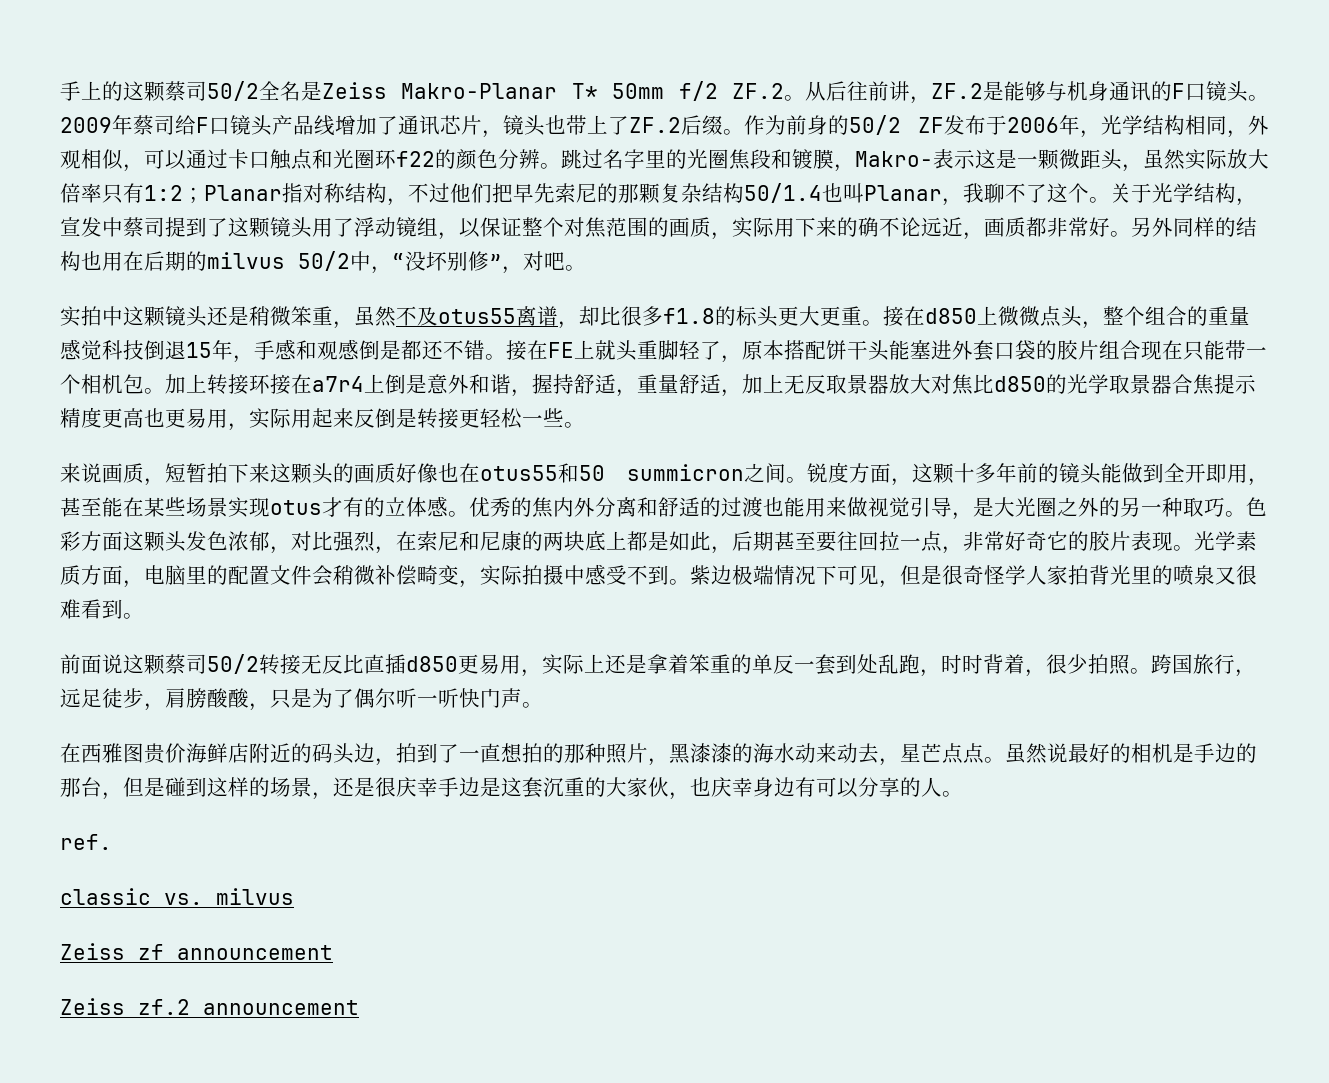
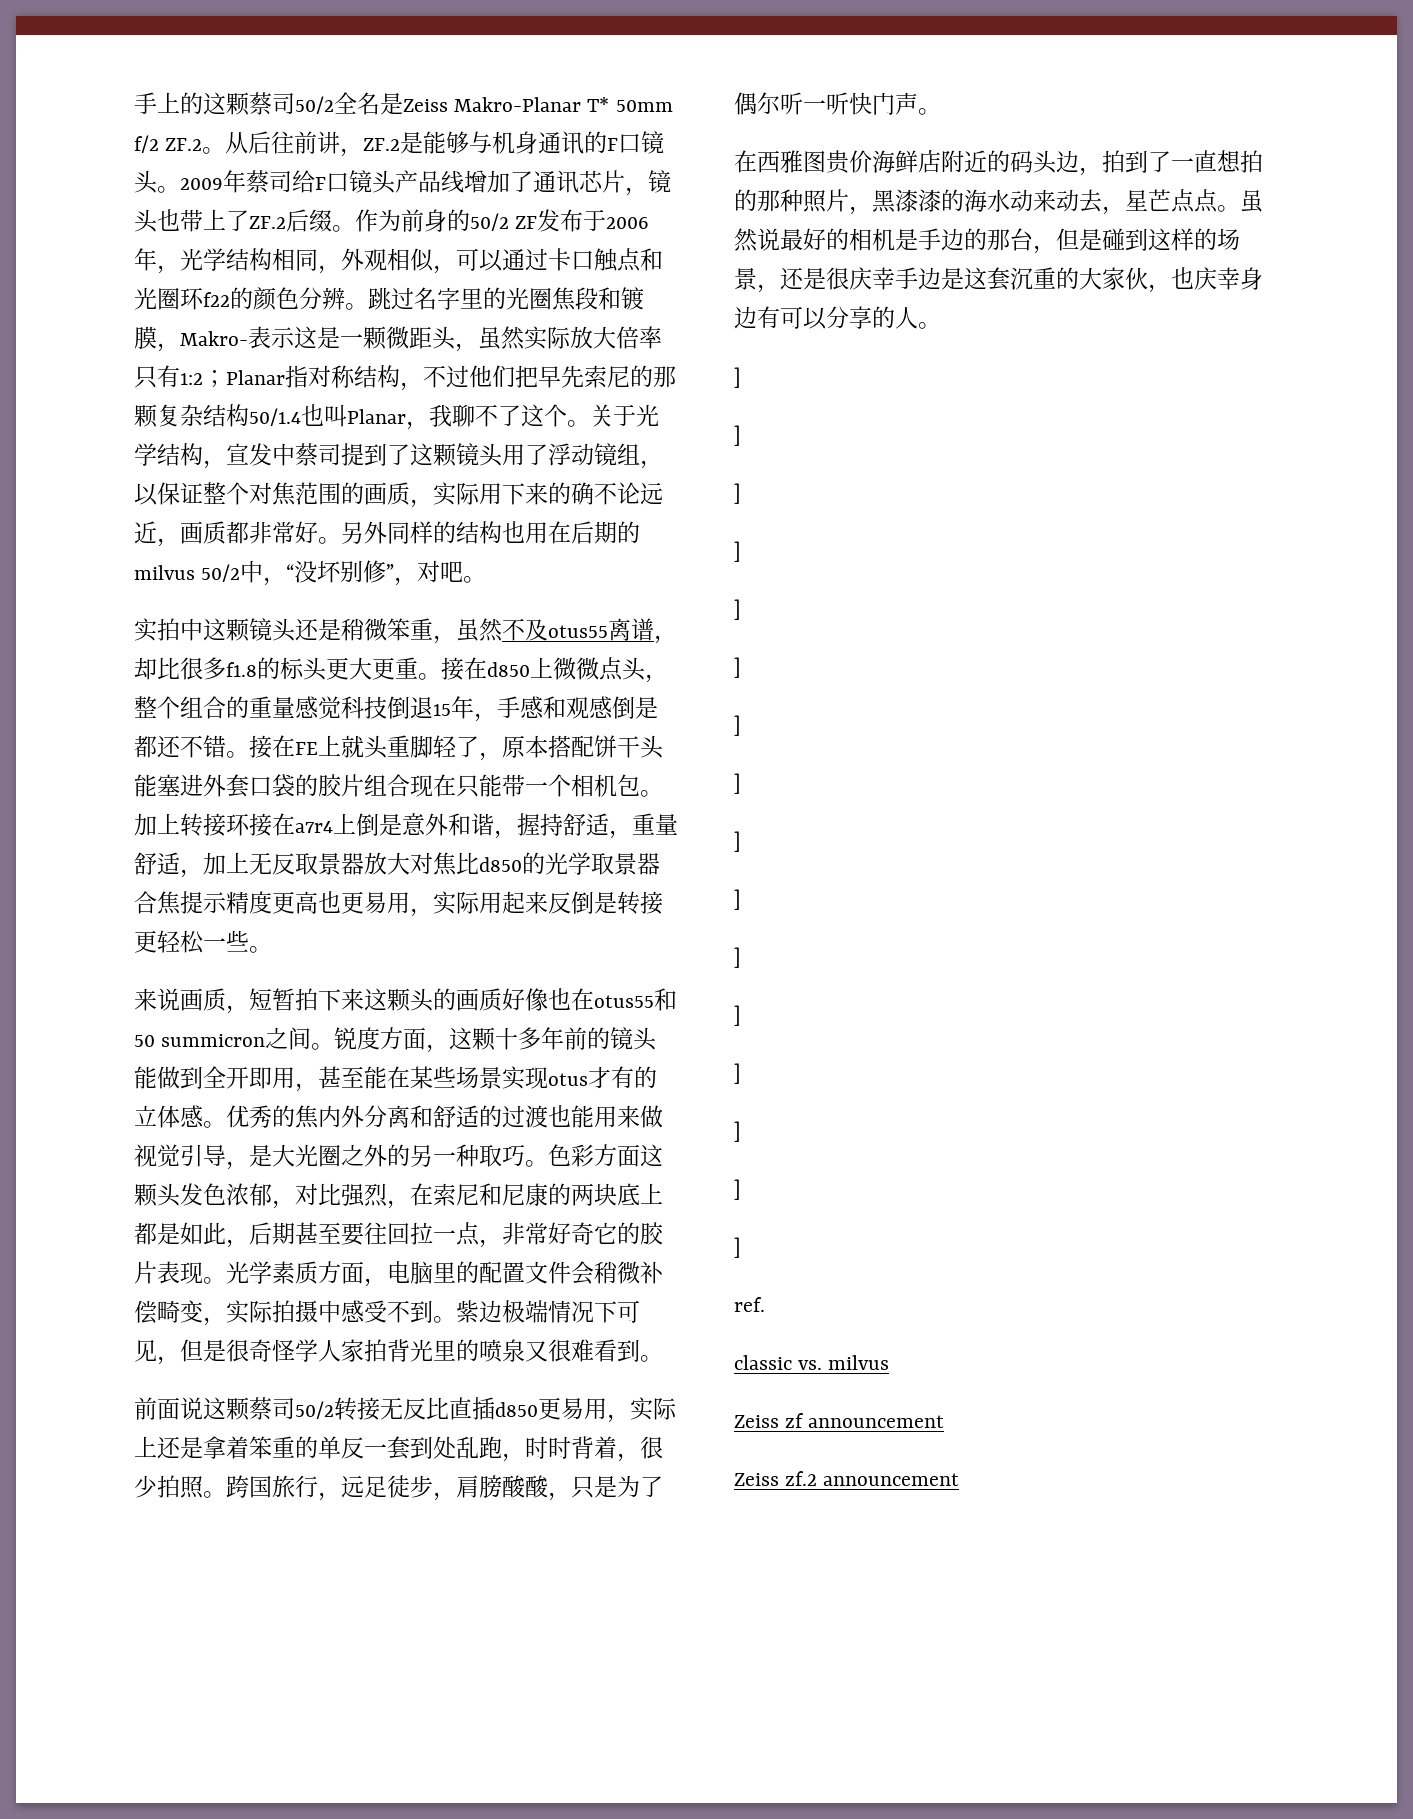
  虽然说最好的相机是手边的那台，但是碰到这样的场景，还是很庆幸手边是这套沉重的大家伙，也庆幸身边有可以分享的人。
+ ]
+ ]
+ ]
+ ]
+ ]
+ ]
+ ]
+ ]
+ ]
+ ]
+ ]
+ ]
+ ]
+ ]
+ ]
+ ]

